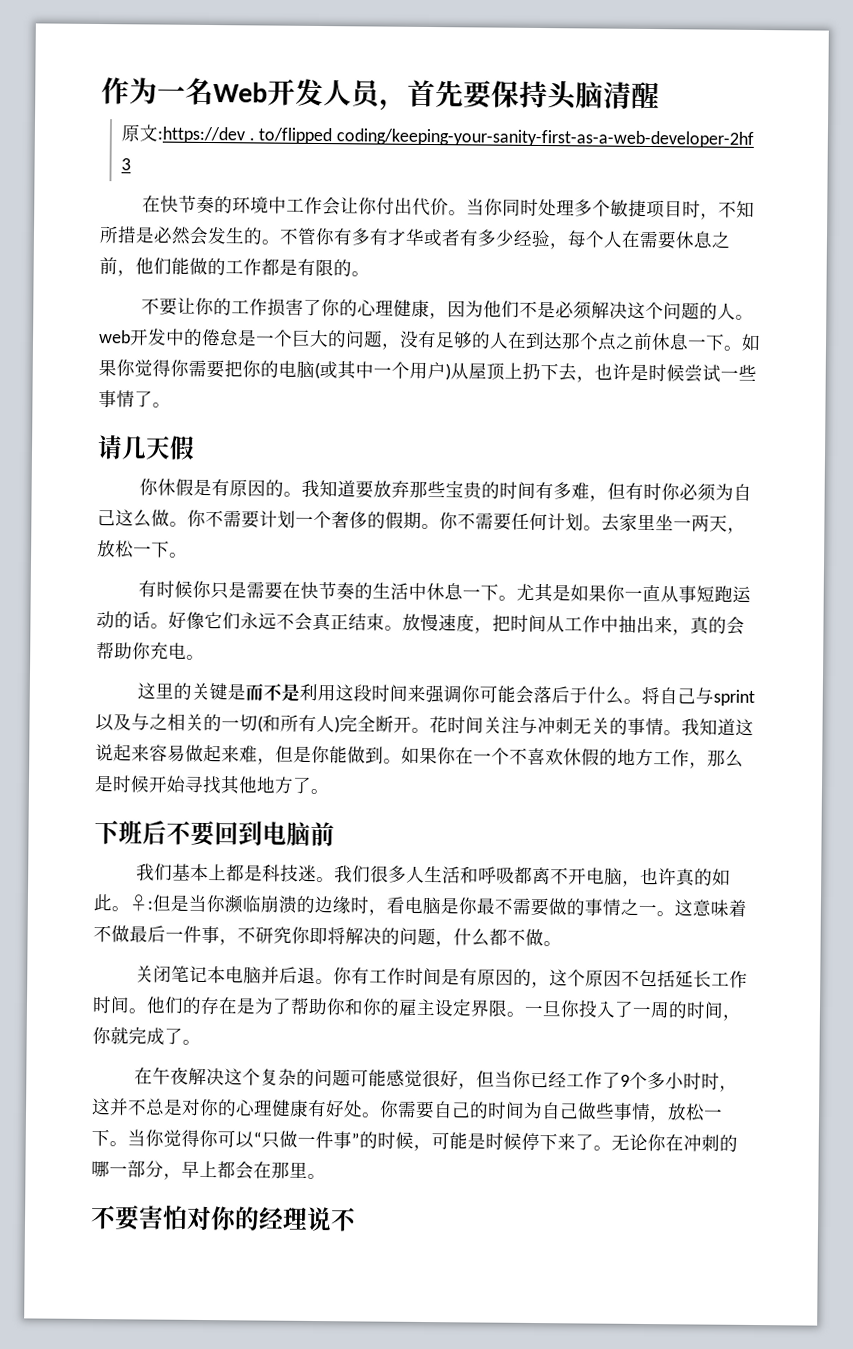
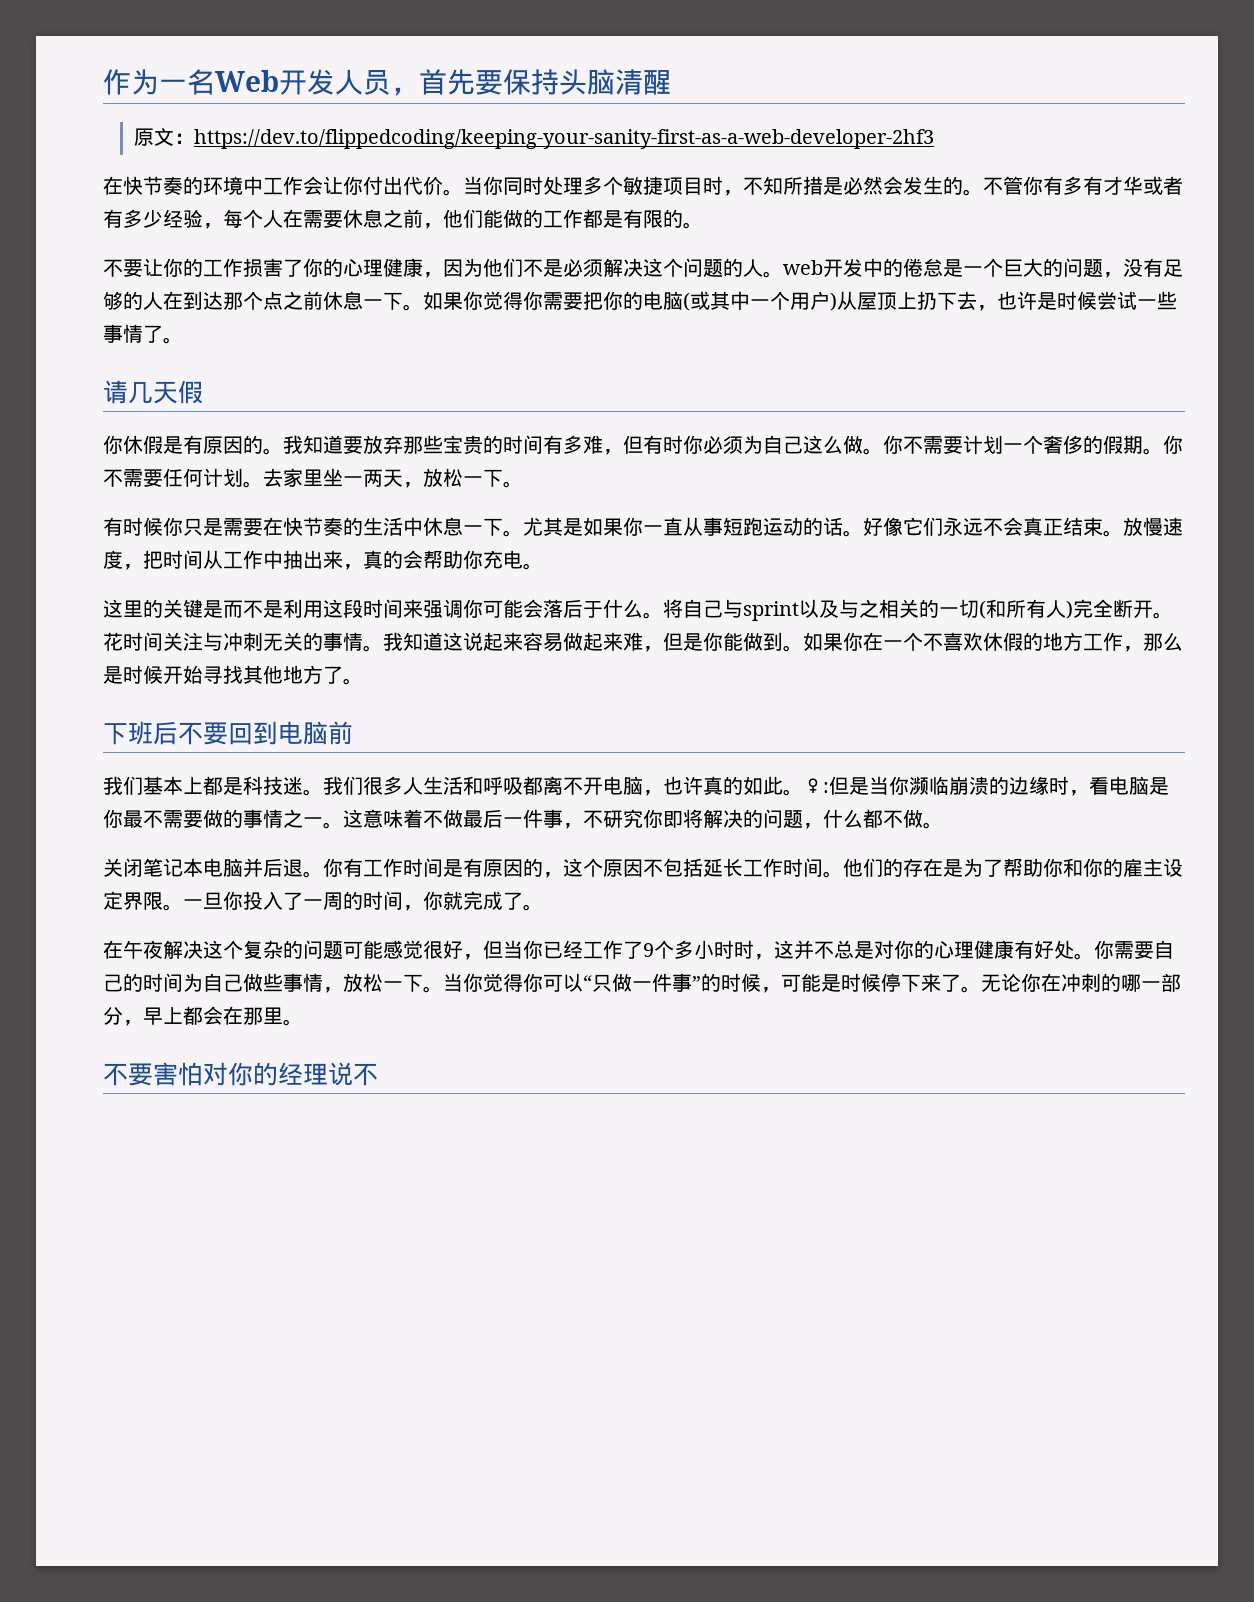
- 原文:https://dev . to/flipped coding/keeping-your-sanity-first-as-a-web-developer-2hf 3
+ 原文：https://dev.to/flippedcoding/keeping-your-sanity-first-as-a-web-developer-2hf3

